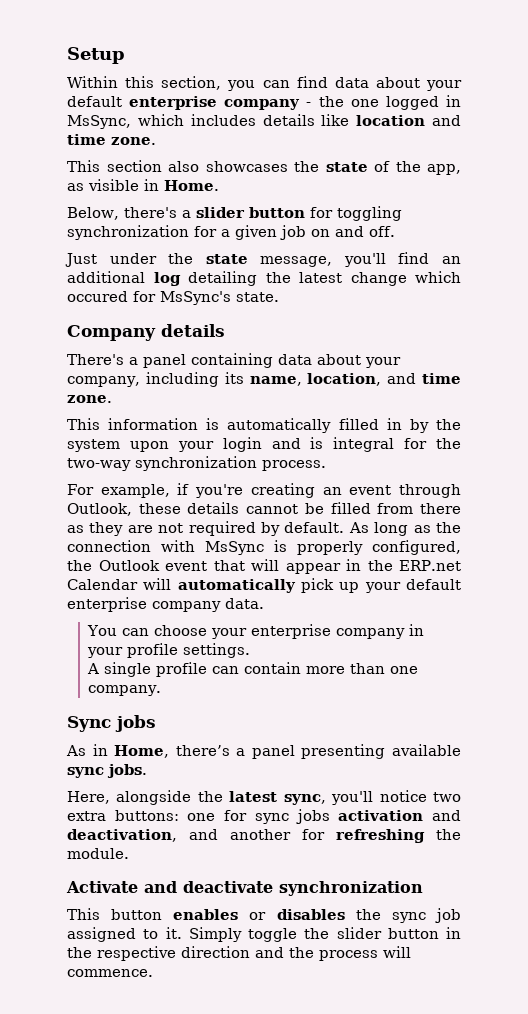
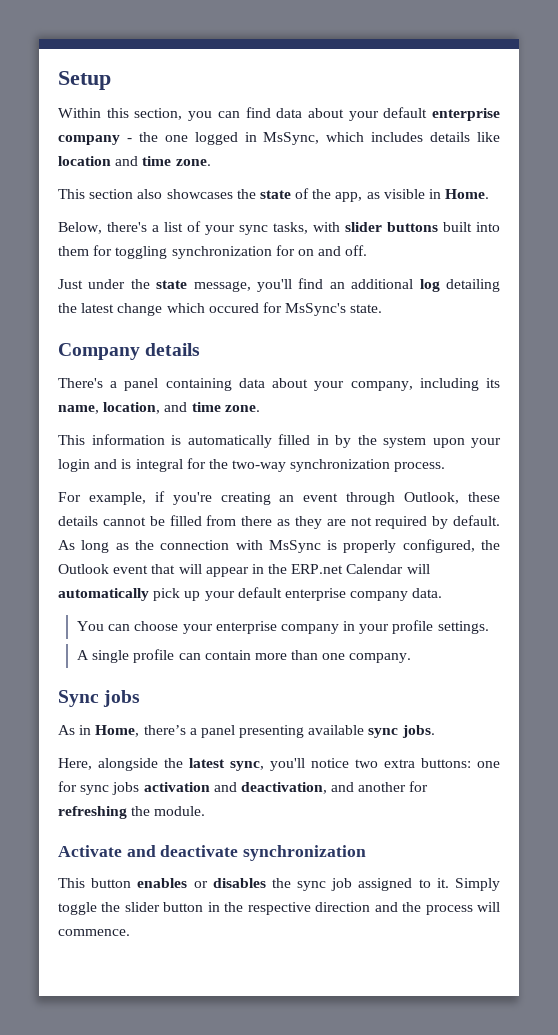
- Below, there's a slider button for toggling synchronization for a given job on and off.
+ Below, there's a list of your sync tasks, with slider buttons built into them for toggling synchronization for on and off.

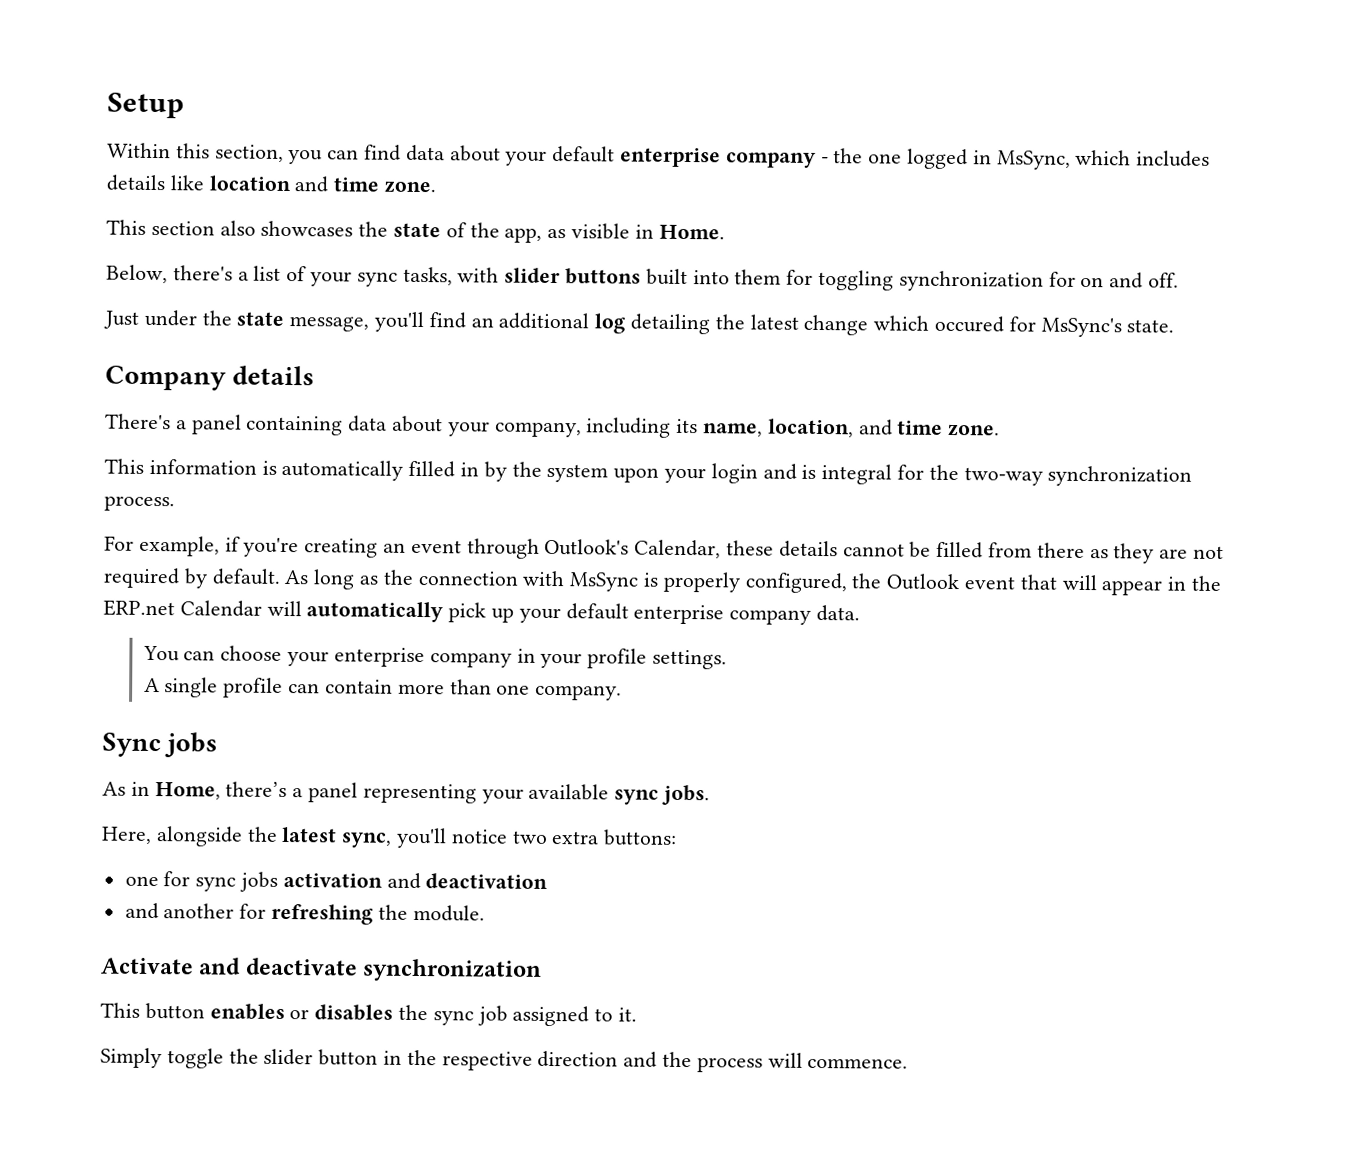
- For example, if you're creating an event through Outlook, these details cannot be filled from there as they are not required by default.
+ For example, if you're creating an event through Outlook's Calendar, these details cannot be filled from there as they are not required by default.
- As in Home, there’s a panel presenting available sync jobs.
+ As in Home, there’s a panel representing your available sync jobs.
- Here, alongside the latest sync, you'll notice two extra buttons: one for sync jobs activation and deactivation, and another for refreshing the module.
+ Here, alongside the latest sync, you'll notice two extra buttons:
+ one for sync jobs activation and deactivation
+ and another for refreshing the module.
- This button enables or disables the sync job assigned to it. Simply toggle the slider button in the respective direction and the process will commence.
+ This button enables or disables the sync job assigned to it.
+ Simply toggle the slider button in the respective direction and the process will commence.

